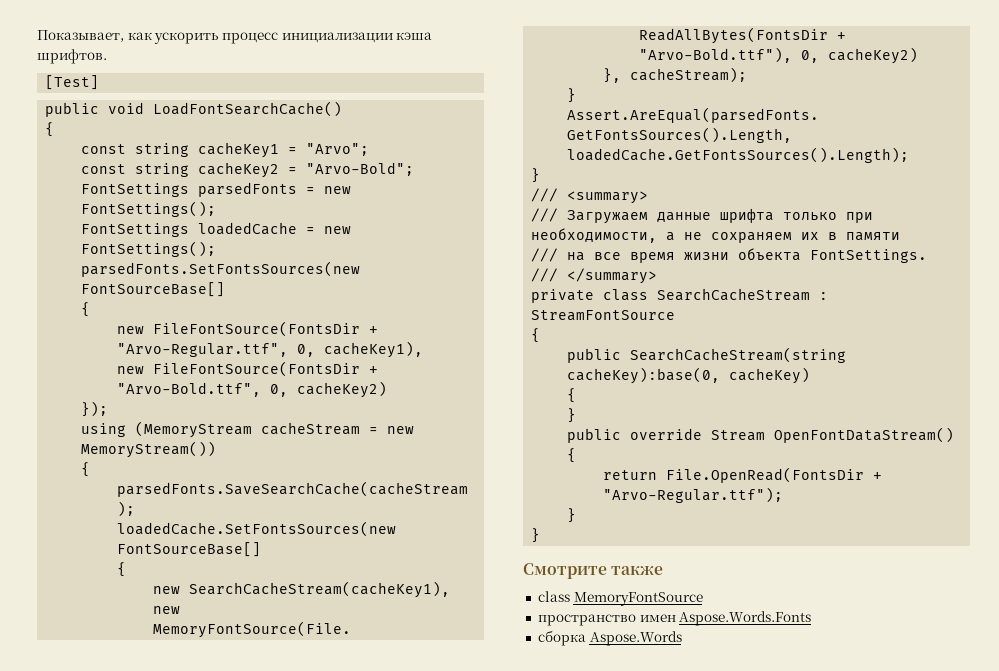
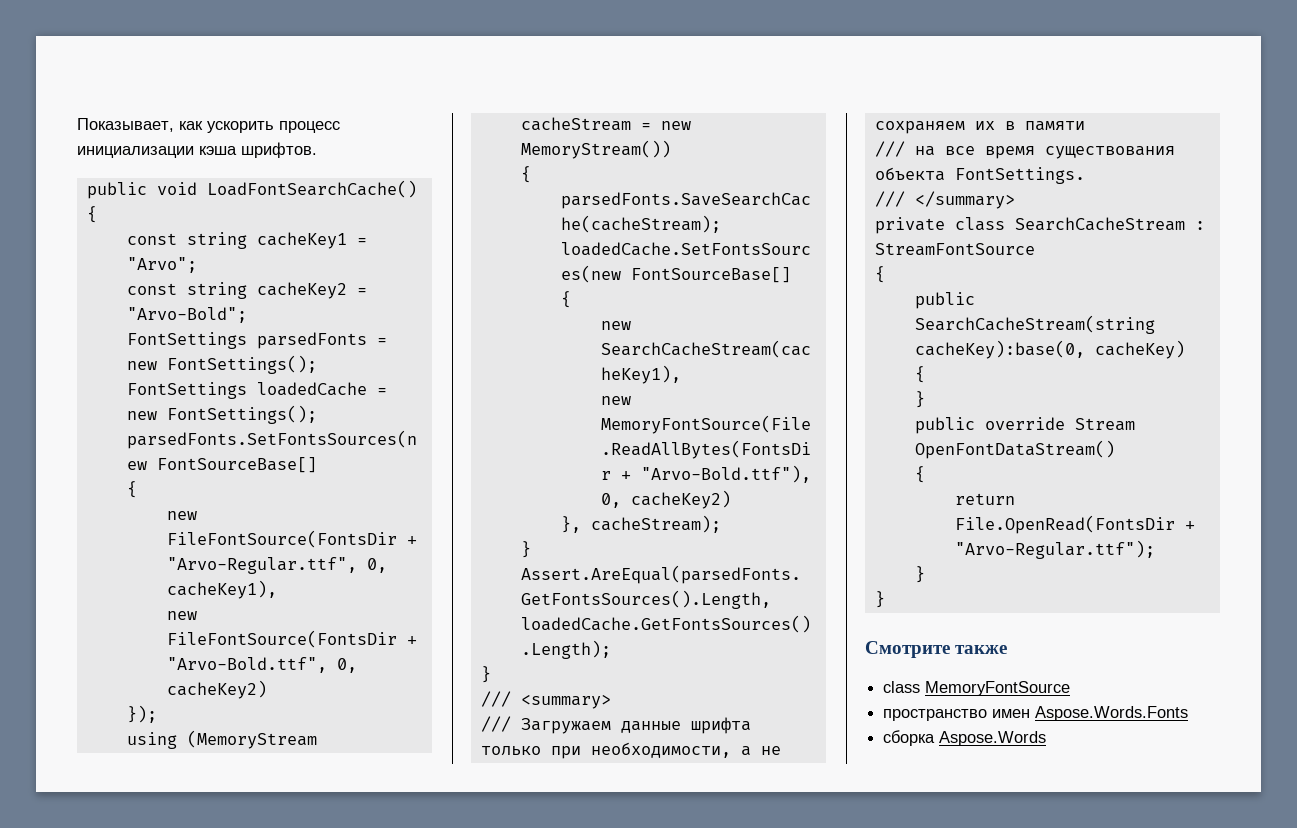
- [Test]
- /// на все время жизни объекта FontSettings.
+ /// на все время существования объекта FontSettings.

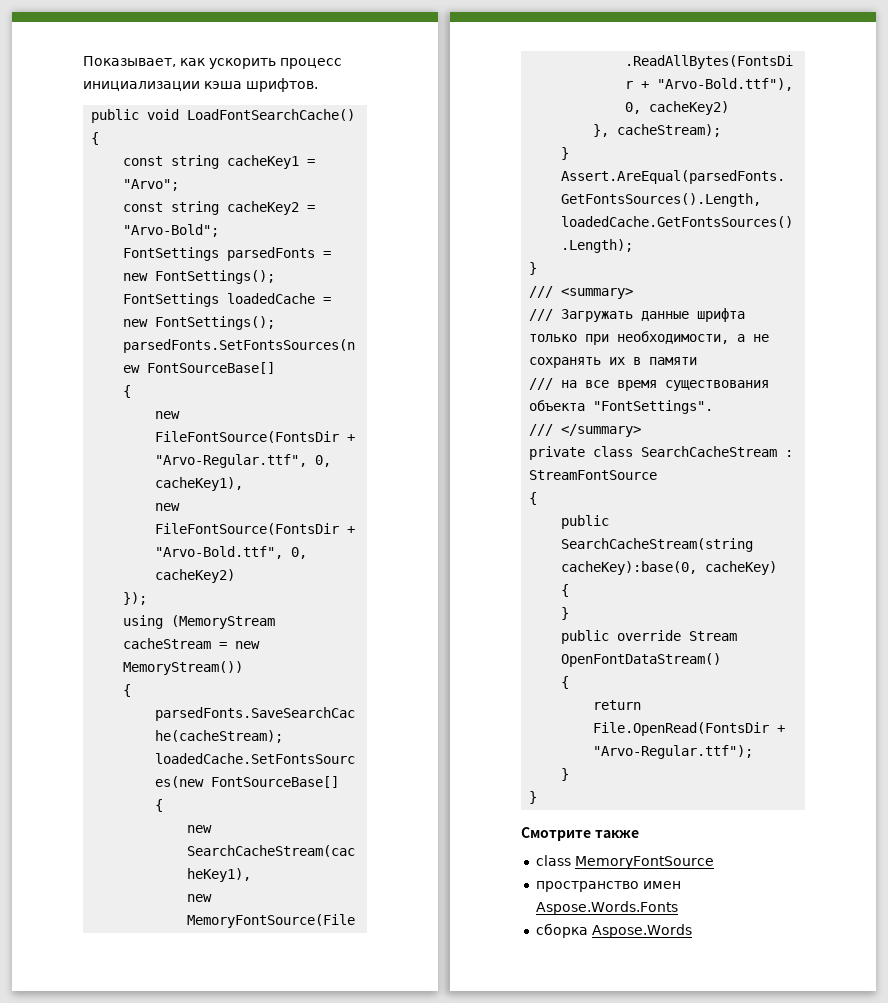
- /// Загружаем данные шрифта только при необходимости, а не сохраняем их в памяти
+ /// Загружать данные шрифта только при необходимости, а не сохранять их в памяти
- /// на все время существования объекта FontSettings.
+ /// на все время существования объекта "FontSettings".

